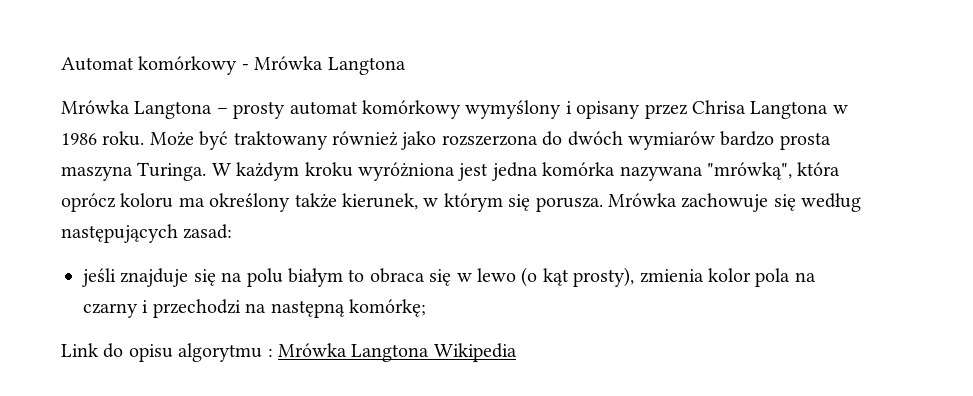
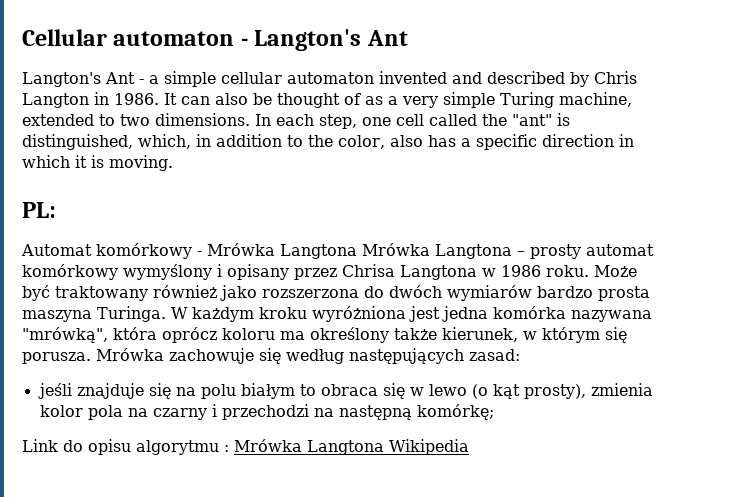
+ Cellular automaton - Langton's Ant
+ Langton's Ant - a simple cellular automaton invented and described by Chris Langton in 1986. It can also be thought of as a very simple Turing machine, extended to two dimensions. In each step, one cell called the "ant" is distinguished, which, in addition to the color, also has a specific direction in which it is moving.
+ PL:
- Automat komórkowy - Mrówka Langtona
- Mrówka Langtona – prosty automat komórkowy wymyślony i opisany przez Chrisa Langtona w 1986 roku.
+ Automat komórkowy - Mrówka Langtona Mrówka Langtona – prosty automat komórkowy wymyślony i opisany przez Chrisa Langtona w 1986 roku.

